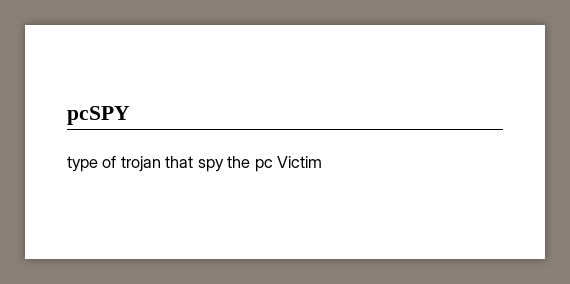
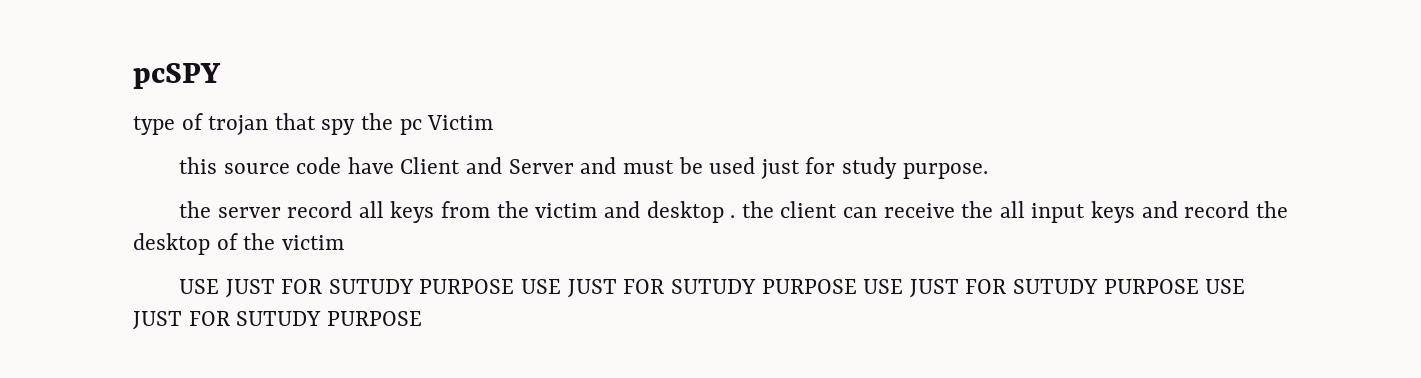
+ this source code have Client and Server and must be used just for study purpose.
+ the server record all keys from the victim and desktop . the client can receive the all input keys and record the desktop of the victim
+ USE JUST FOR SUTUDY PURPOSE USE JUST FOR SUTUDY PURPOSE USE JUST FOR SUTUDY PURPOSE USE JUST FOR SUTUDY PURPOSE

